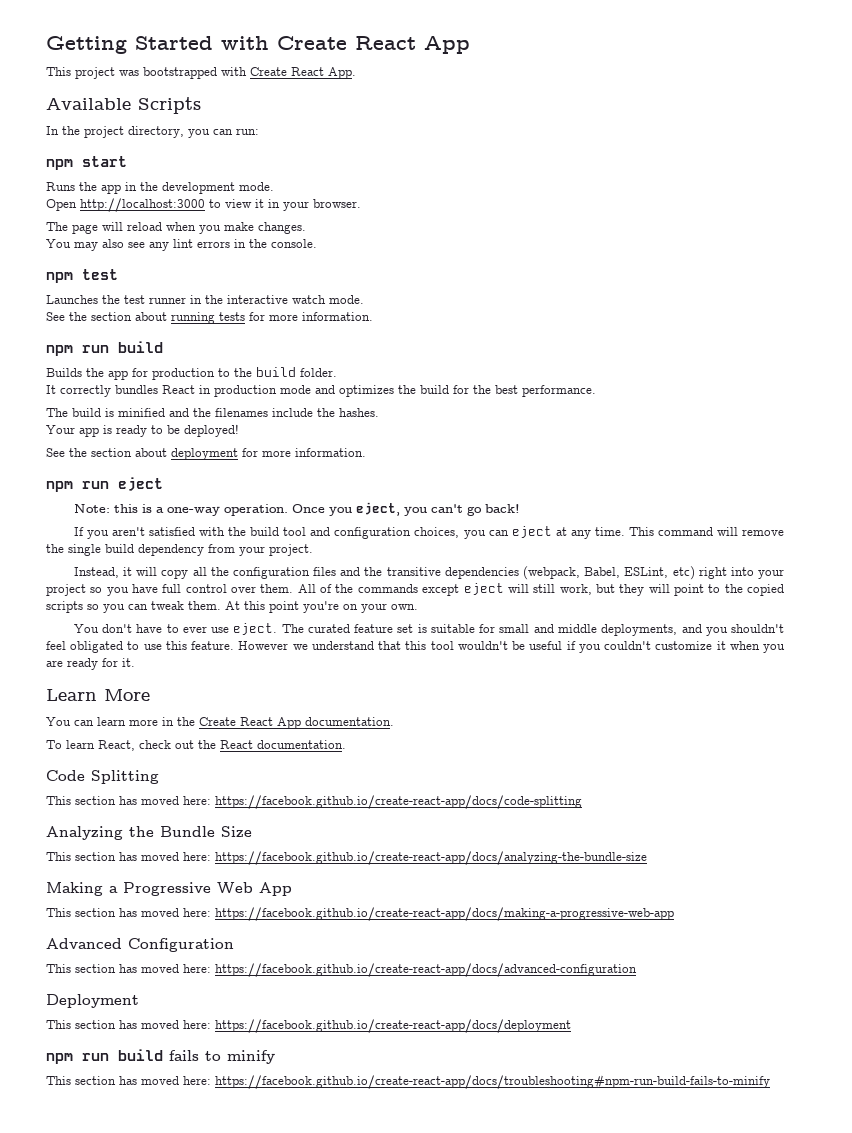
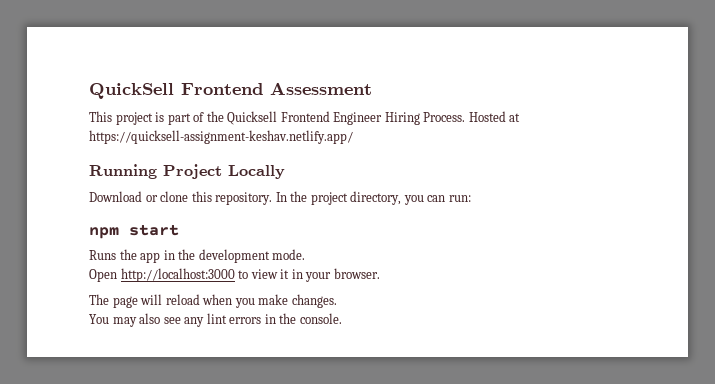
- Getting Started with Create React App
- This project was bootstrapped with Create React App.
- Available Scripts
- In the project directory, you can run:
+ QuickSell Frontend Assessment
+ This project is part of the Quicksell Frontend Engineer Hiring Process. Hosted at https://quicksell-assignment-keshav.netlify.app/
+ Running Project Locally
+ Download or clone this repository. In the project directory, you can run:
- npm test
- Launches the test runner in the interactive watch mode.
- See the section about running tests for more information.
- npm run build
- Builds the app for production to the build folder.
- It correctly bundles React in production mode and optimizes the build for the best performance.
- The build is minified and the filenames include the hashes.
- Your app is ready to be deployed!
- See the section about deployment for more information.
- npm run eject
- Note: this is a one-way operation. Once you eject, you can't go back!
- If you aren't satisfied with the build tool and configuration choices, you can eject at any time. This command will remove the single build dependency from your project.
- Instead, it will copy all the configuration files and the transitive dependencies (webpack, Babel, ESLint, etc) right into your project so you have full control over them. All of the commands except eject will still work, but they will point to the copied scripts so you can tweak them. At this point you're on your own.
- You don't have to ever use eject. The curated feature set is suitable for small and middle deployments, and you shouldn't feel obligated to use this feature. However we understand that this tool wouldn't be useful if you couldn't customize it when you are ready for it.
- Learn More
- You can learn more in the Create React App documentation.
- To learn React, check out the React documentation.
- Code Splitting
- This section has moved here: https://facebook.github.io/create-react-app/docs/code-splitting
- Analyzing the Bundle Size
- This section has moved here: https://facebook.github.io/create-react-app/docs/analyzing-the-bundle-size
- Making a Progressive Web App
- This section has moved here: https://facebook.github.io/create-react-app/docs/making-a-progressive-web-app
- Advanced Configuration
- This section has moved here: https://facebook.github.io/create-react-app/docs/advanced-configuration
- Deployment
- This section has moved here: https://facebook.github.io/create-react-app/docs/deployment
- npm run build fails to minify
- This section has moved here: https://facebook.github.io/create-react-app/docs/troubleshooting#npm-run-build-fails-to-minify

